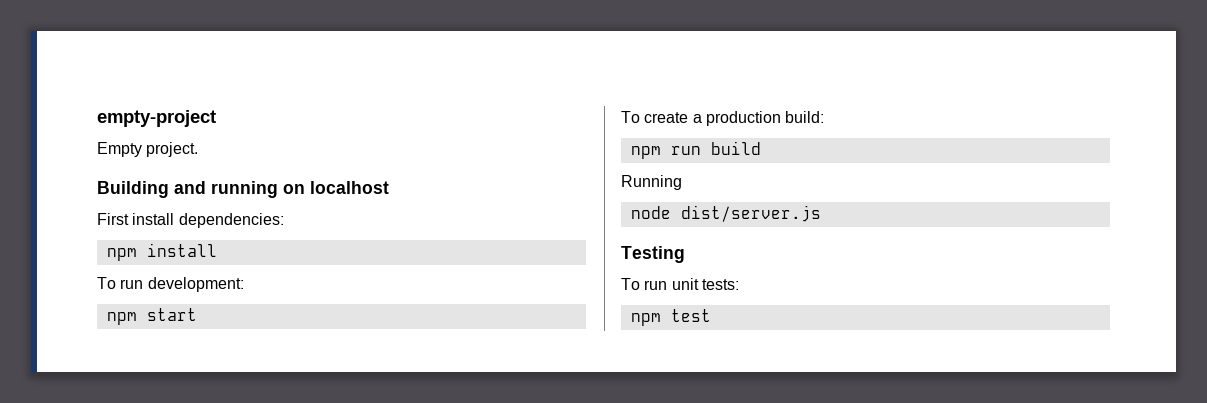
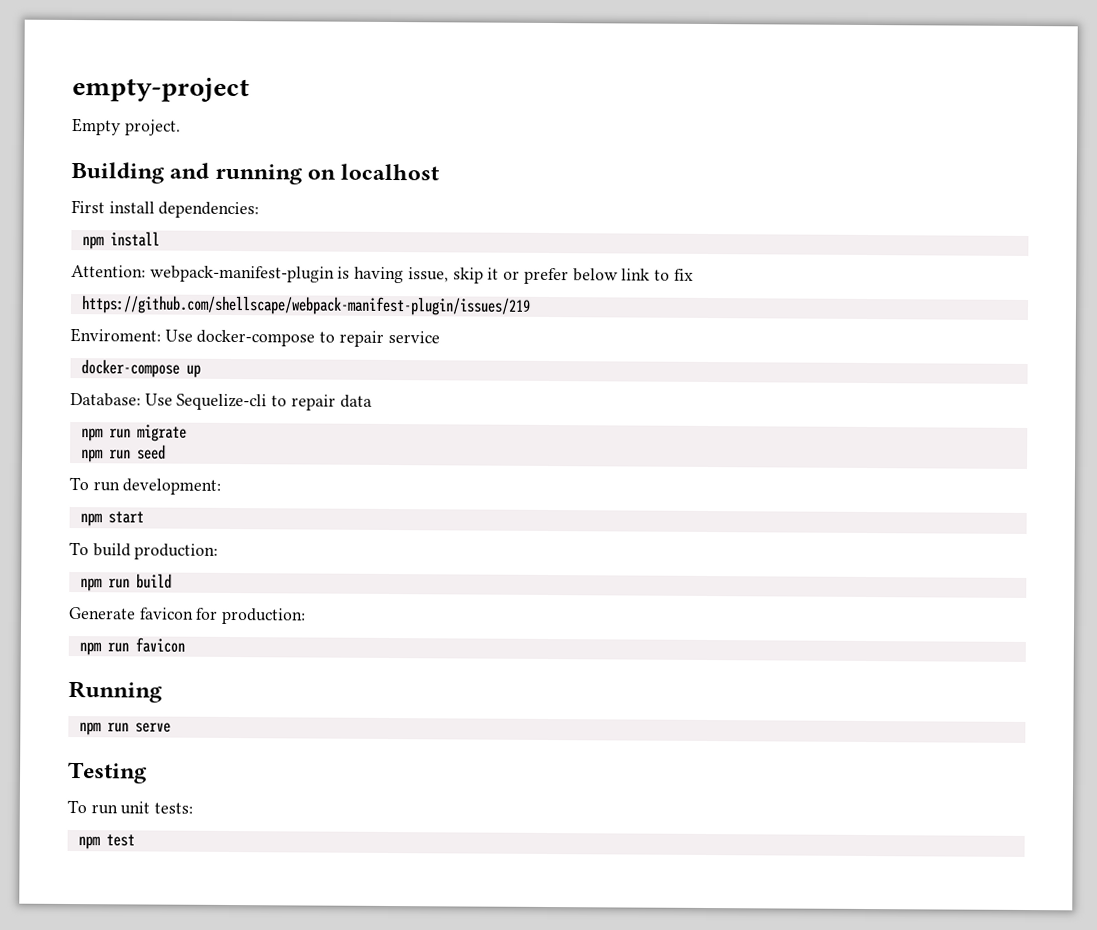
+ Attention: webpack-manifest-plugin is having issue, skip it or prefer below link to fix
+ https://github.com/shellscape/webpack-manifest-plugin/issues/219
+ Enviroment: Use docker-compose to repair service
+ docker-compose up
+ Database: Use Sequelize-cli to repair data
+ npm run migrate
+ npm run seed
- To create a production build:
+ To build production:
+ Generate favicon for production:
+ npm run favicon
  Running
- node dist/server.js
+ npm run serve

